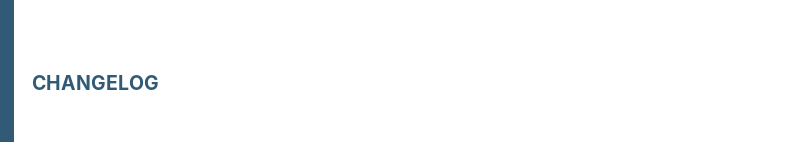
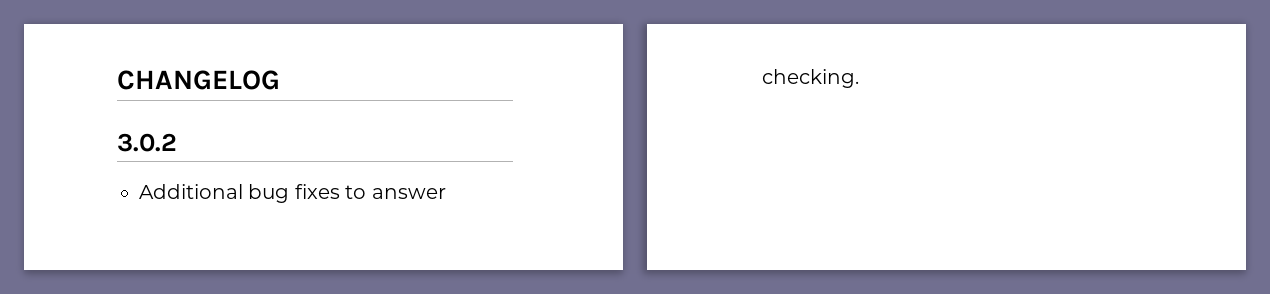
+ 3.0.2
+ Additional bug fixes to answer checking.

